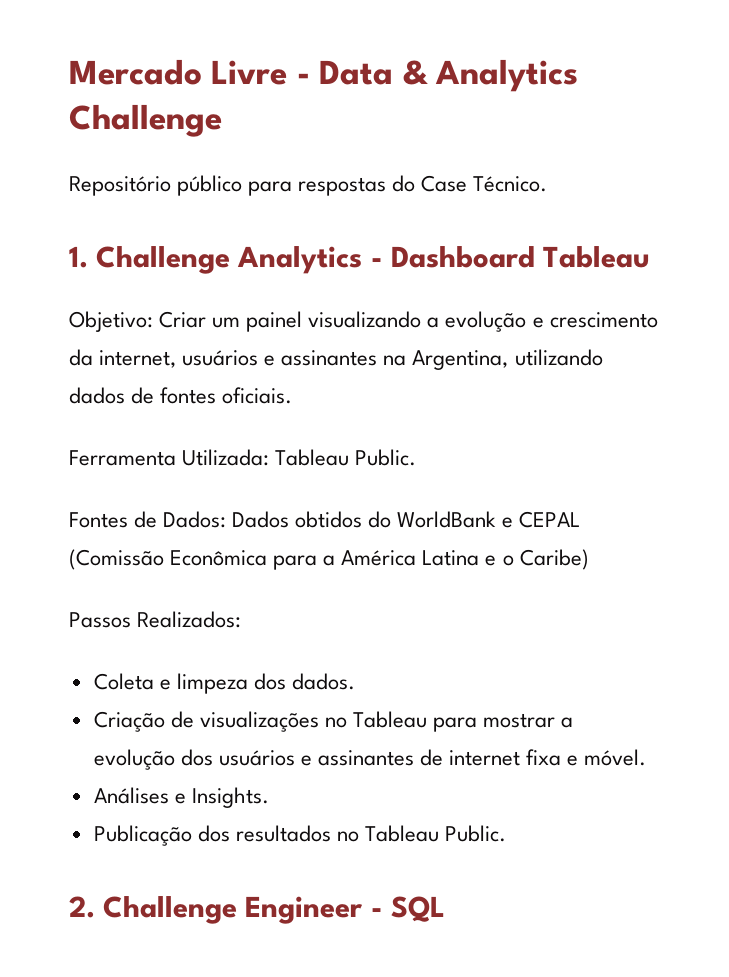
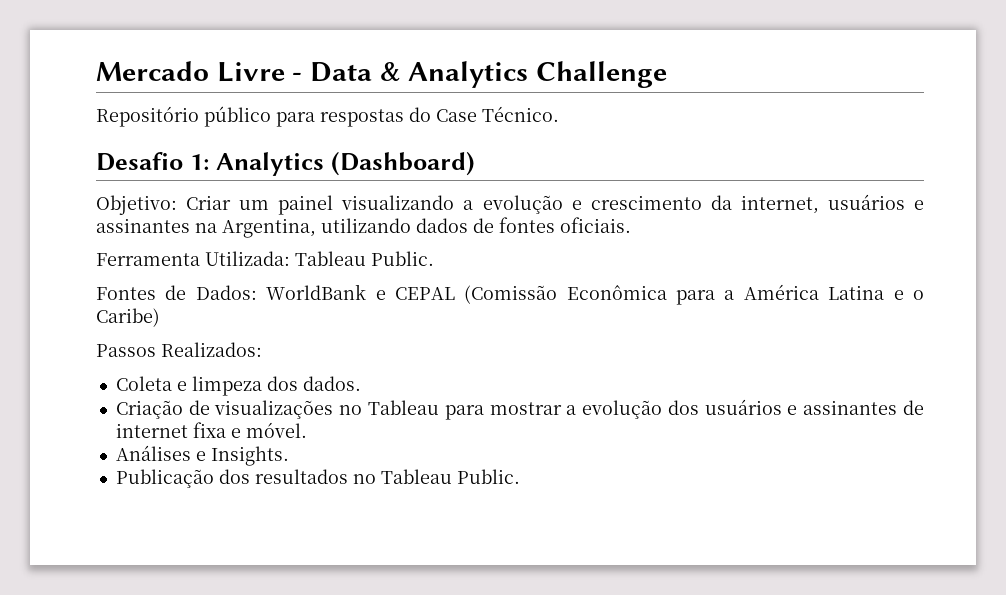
- 1. Challenge Analytics - Dashboard Tableau
+ Desafio 1: Analytics (Dashboard)
- Fontes de Dados: Dados obtidos do WorldBank e CEPAL (Comissão Econômica para a América Latina e o Caribe)
+ Fontes de Dados: WorldBank e CEPAL (Comissão Econômica para a América Latina e o Caribe)
- 2. Challenge Engineer - SQL

